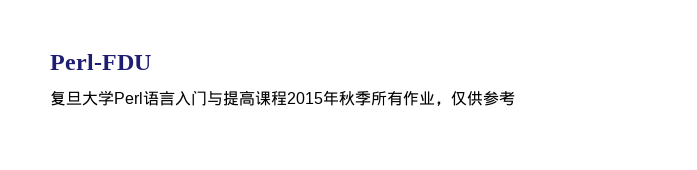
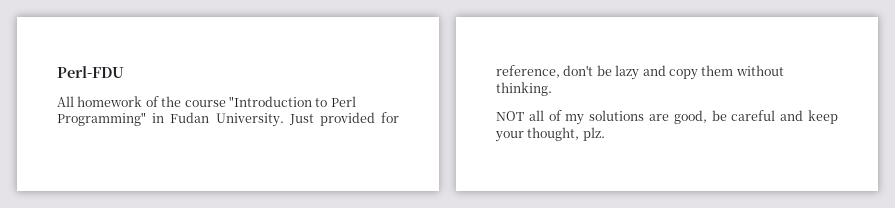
- 复旦大学Perl语言入门与提高课程2015年秋季所有作业，仅供参考
+ All homework of the course "Introduction to Perl Programming" in Fudan University. Just provided for reference, don't be lazy and copy them without thinking.
+ NOT all of my solutions are good, be careful and keep your thought, plz.

